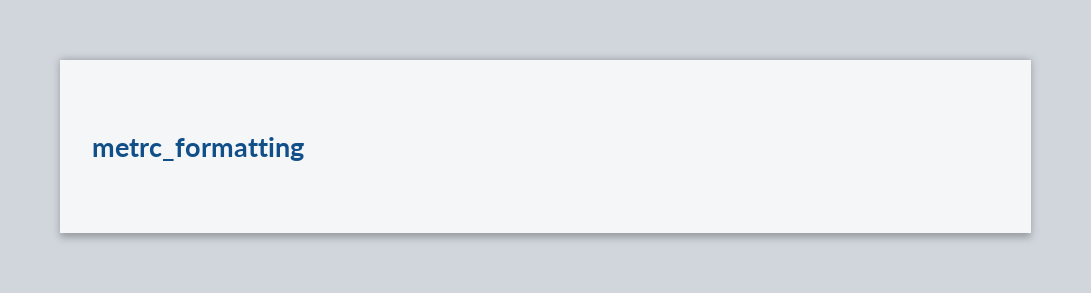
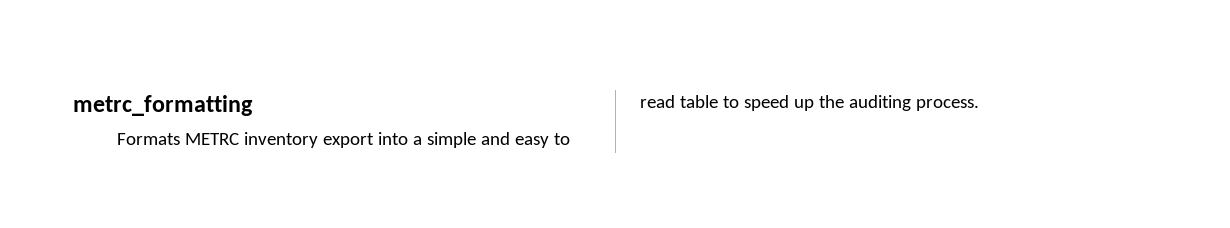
+ Formats METRC inventory export into a simple and easy to read table to speed up the auditing process.

